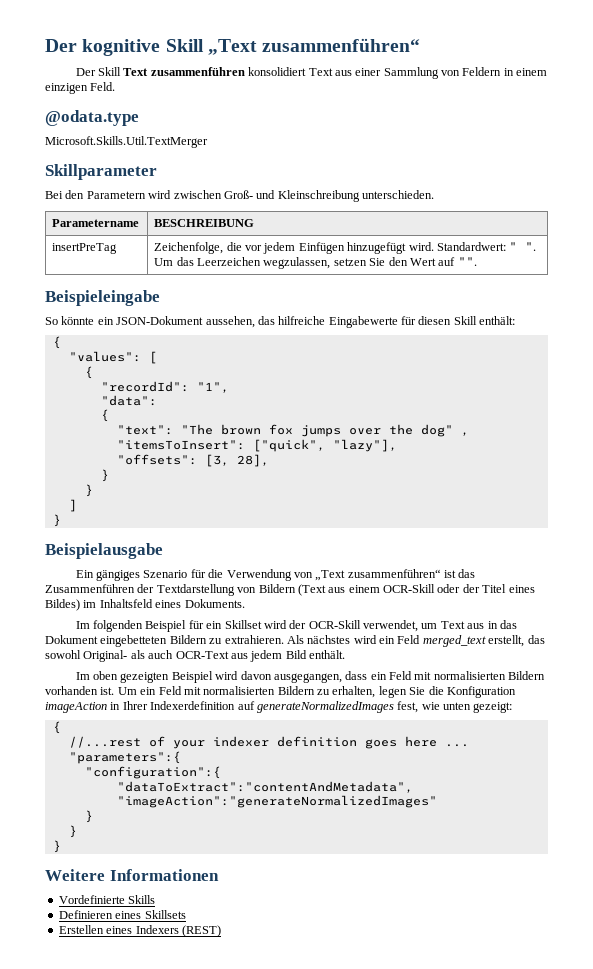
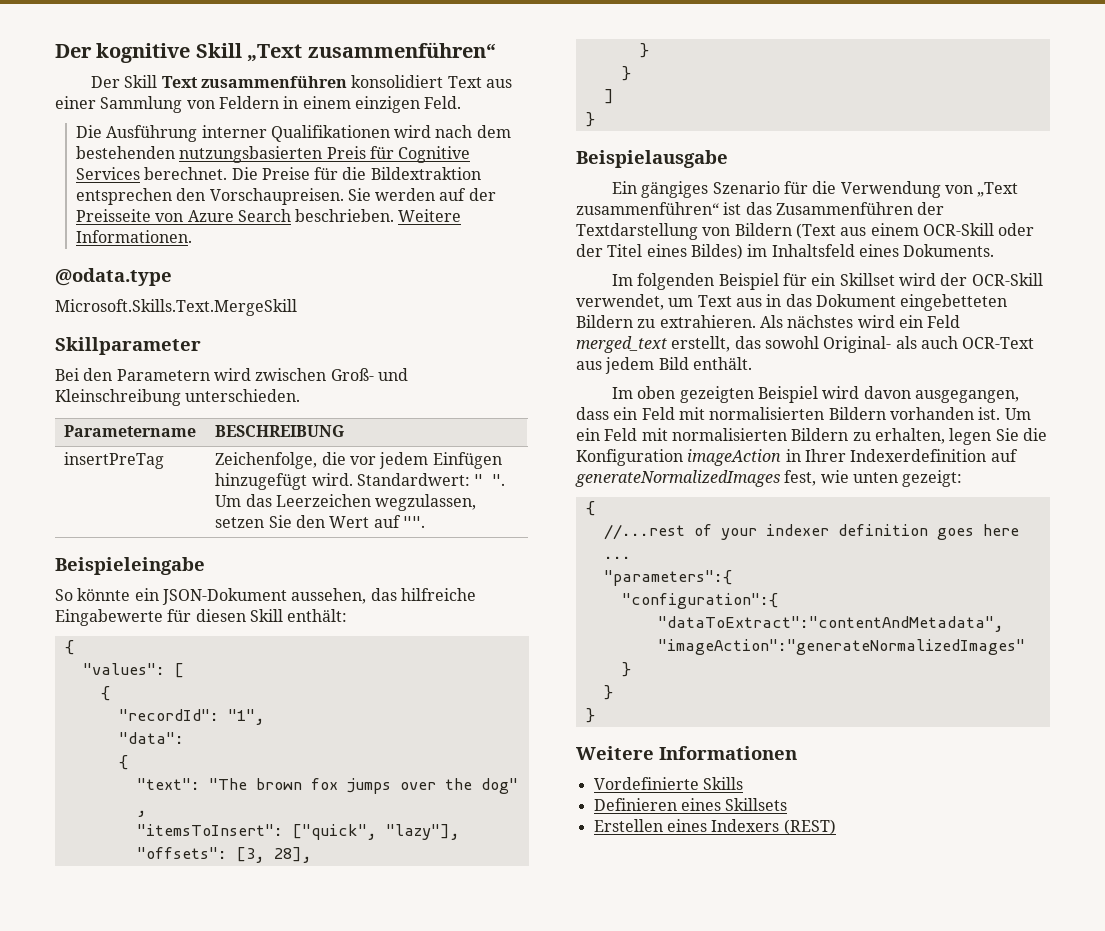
+ Die Ausführung interner Qualifikationen wird nach dem bestehenden nutzungsbasierten Preis für Cognitive Services berechnet. Die Preise für die Bildextraktion entsprechen den Vorschaupreisen. Sie werden auf der Preisseite von Azure Search beschrieben. Weitere Informationen.
- Microsoft.Skills.Util.TextMerger
+ Microsoft.Skills.Text.MergeSkill

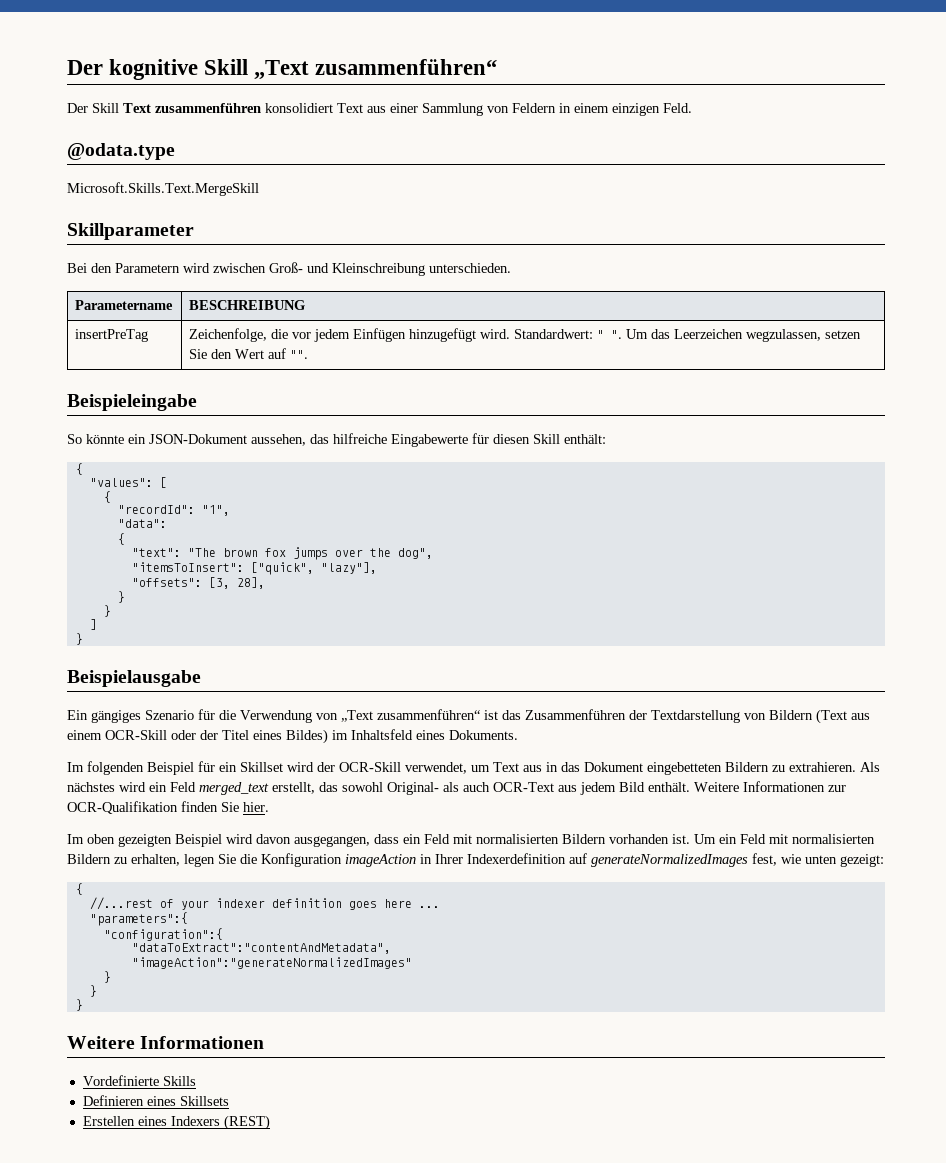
- Die Ausführung interner Qualifikationen wird nach dem bestehenden nutzungsbasierten Preis für Cognitive Services berechnet. Die Preise für die Bildextraktion entsprechen den Vorschaupreisen. Sie werden auf der Preisseite von Azure Search beschrieben. Weitere Informationen.
- "text": "The brown fox jumps over the dog" ,
+ "text": "The brown fox jumps over the dog",
+ Weitere Informationen zur OCR-Qualifikation finden Sie hier.

